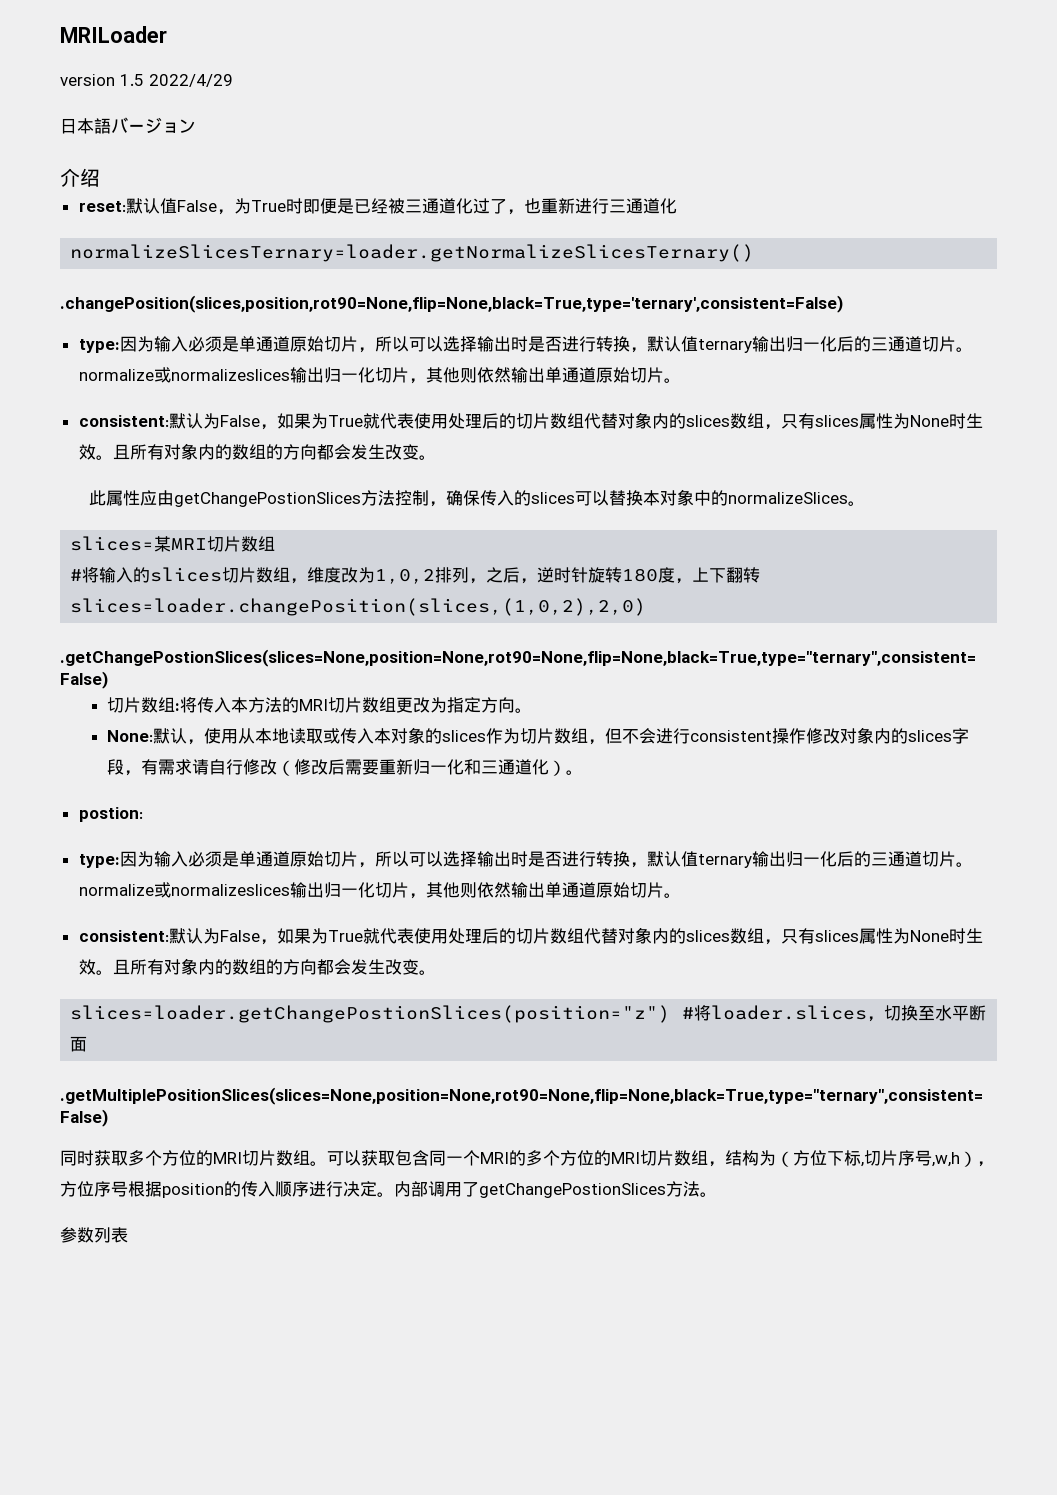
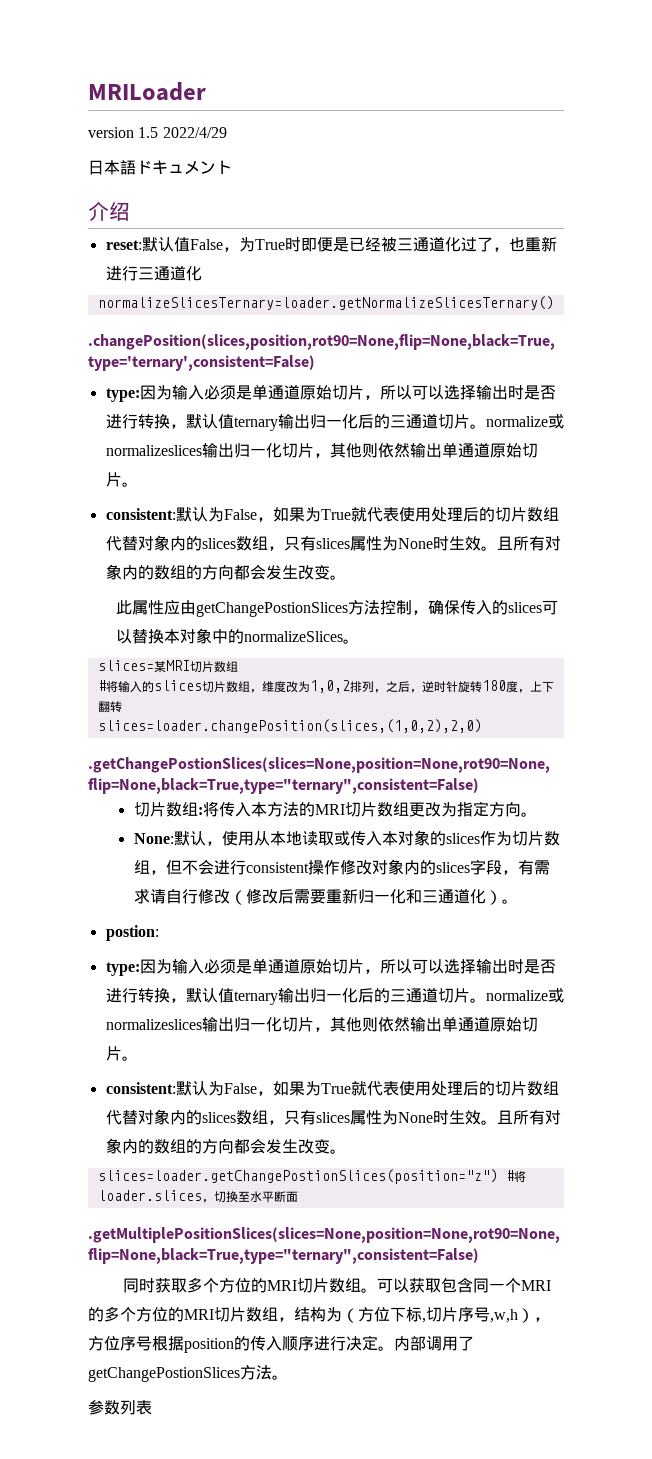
- 日本語バージョン
+ 日本語ドキュメント

